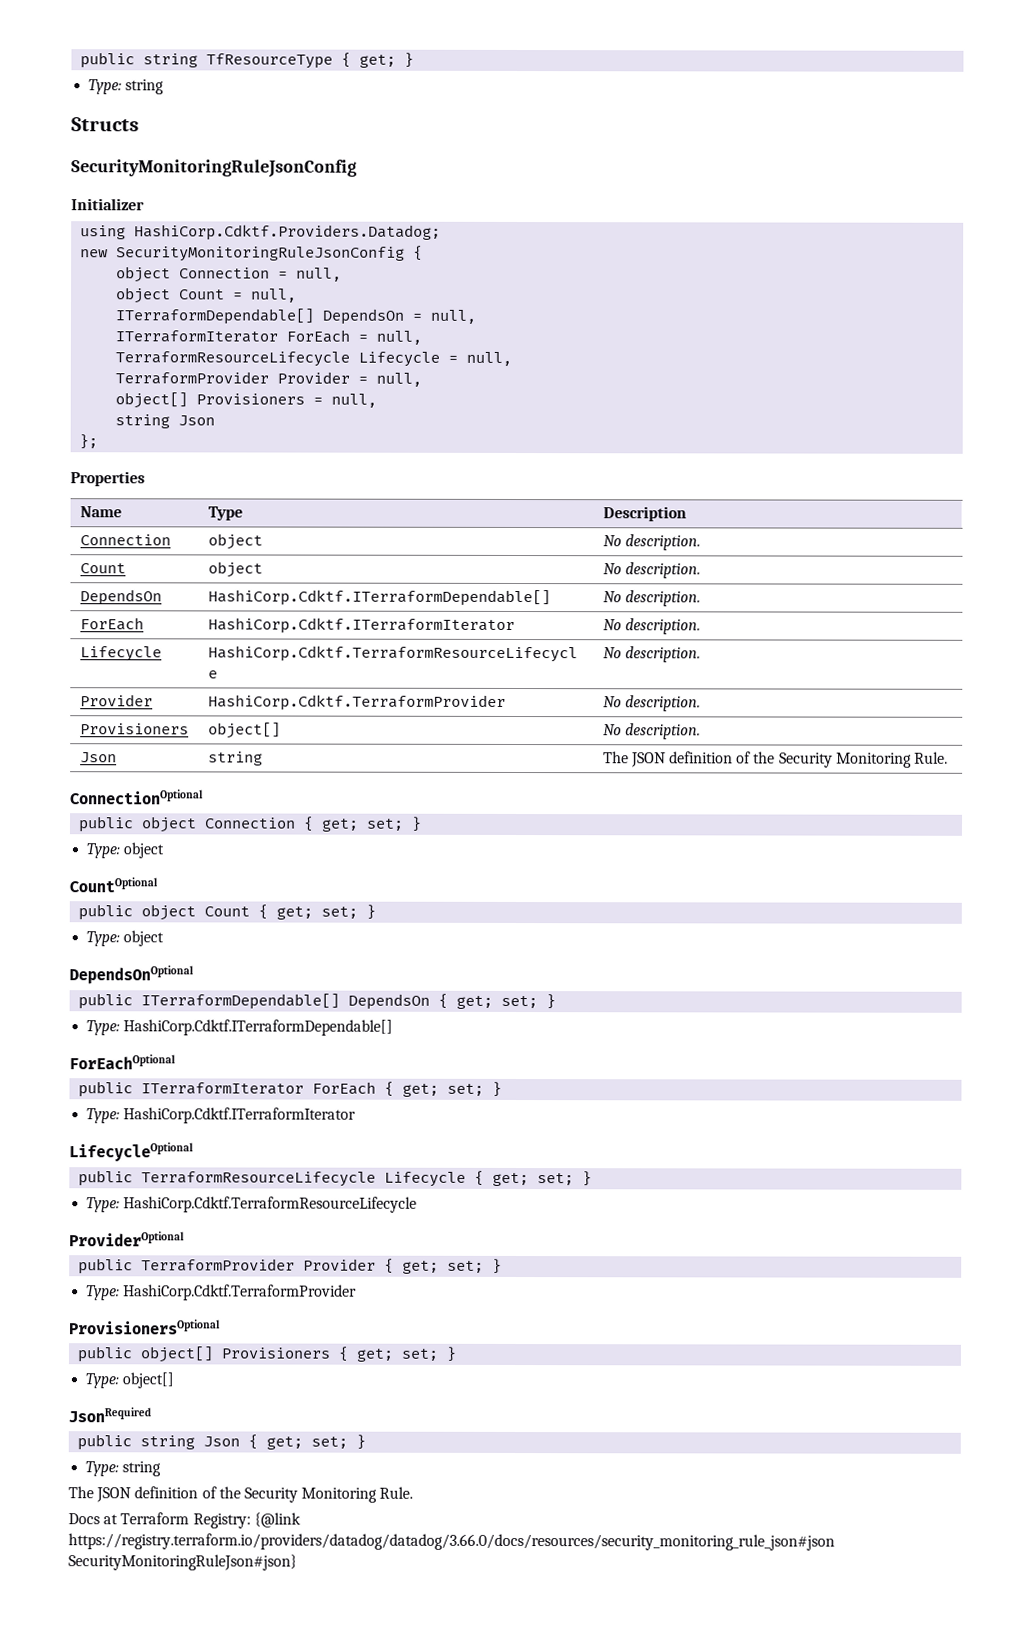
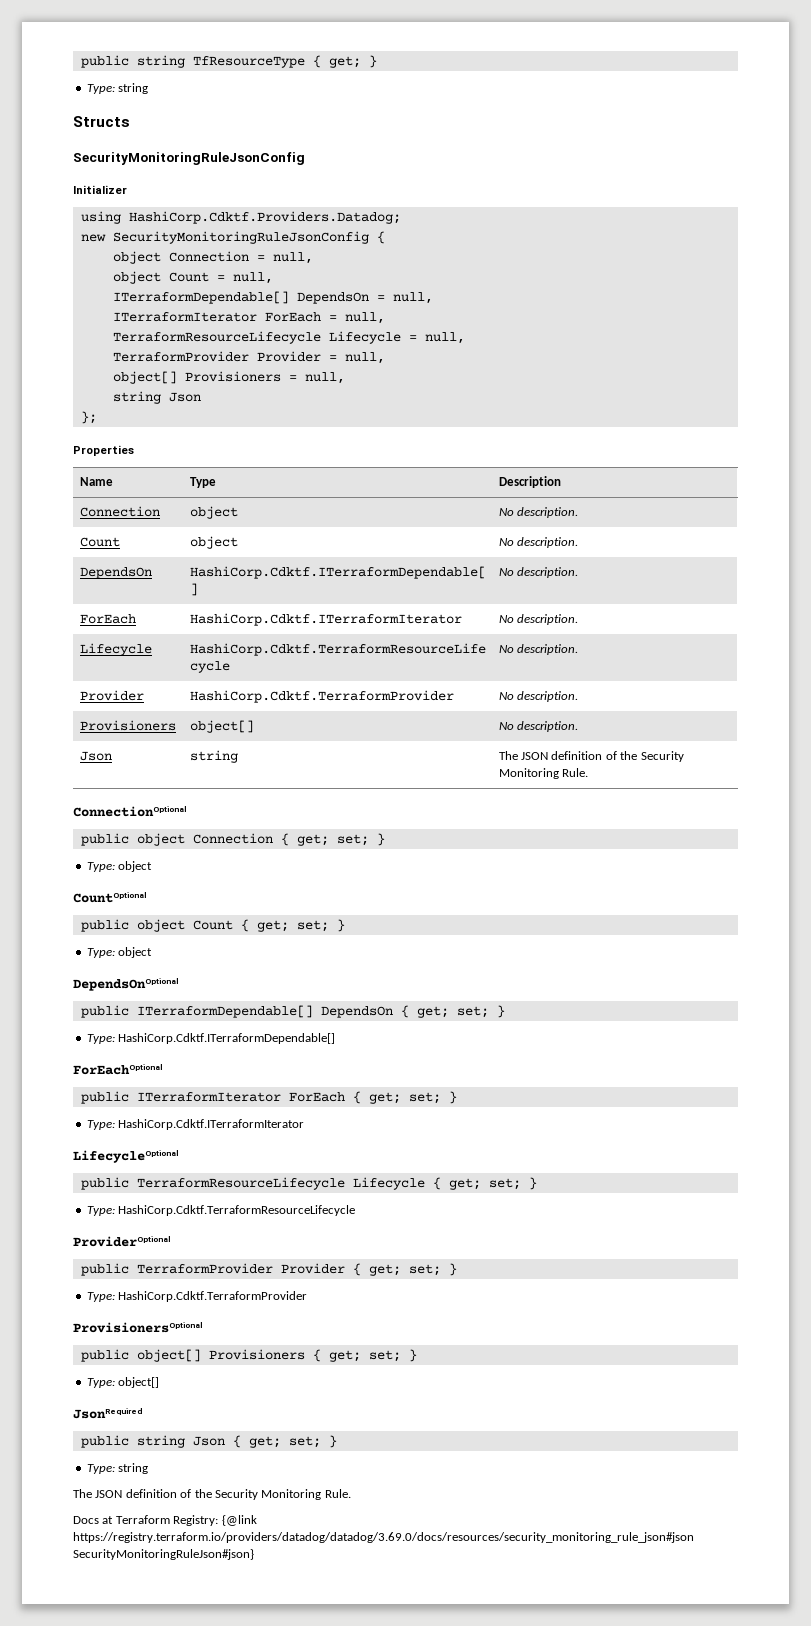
- Docs at Terraform Registry: {@link https://registry.terraform.io/providers/datadog/datadog/3.66.0/docs/resources/security_monitoring_rule_json#json SecurityMonitoringRuleJson#json}
+ Docs at Terraform Registry: {@link https://registry.terraform.io/providers/datadog/datadog/3.69.0/docs/resources/security_monitoring_rule_json#json SecurityMonitoringRuleJson#json}

